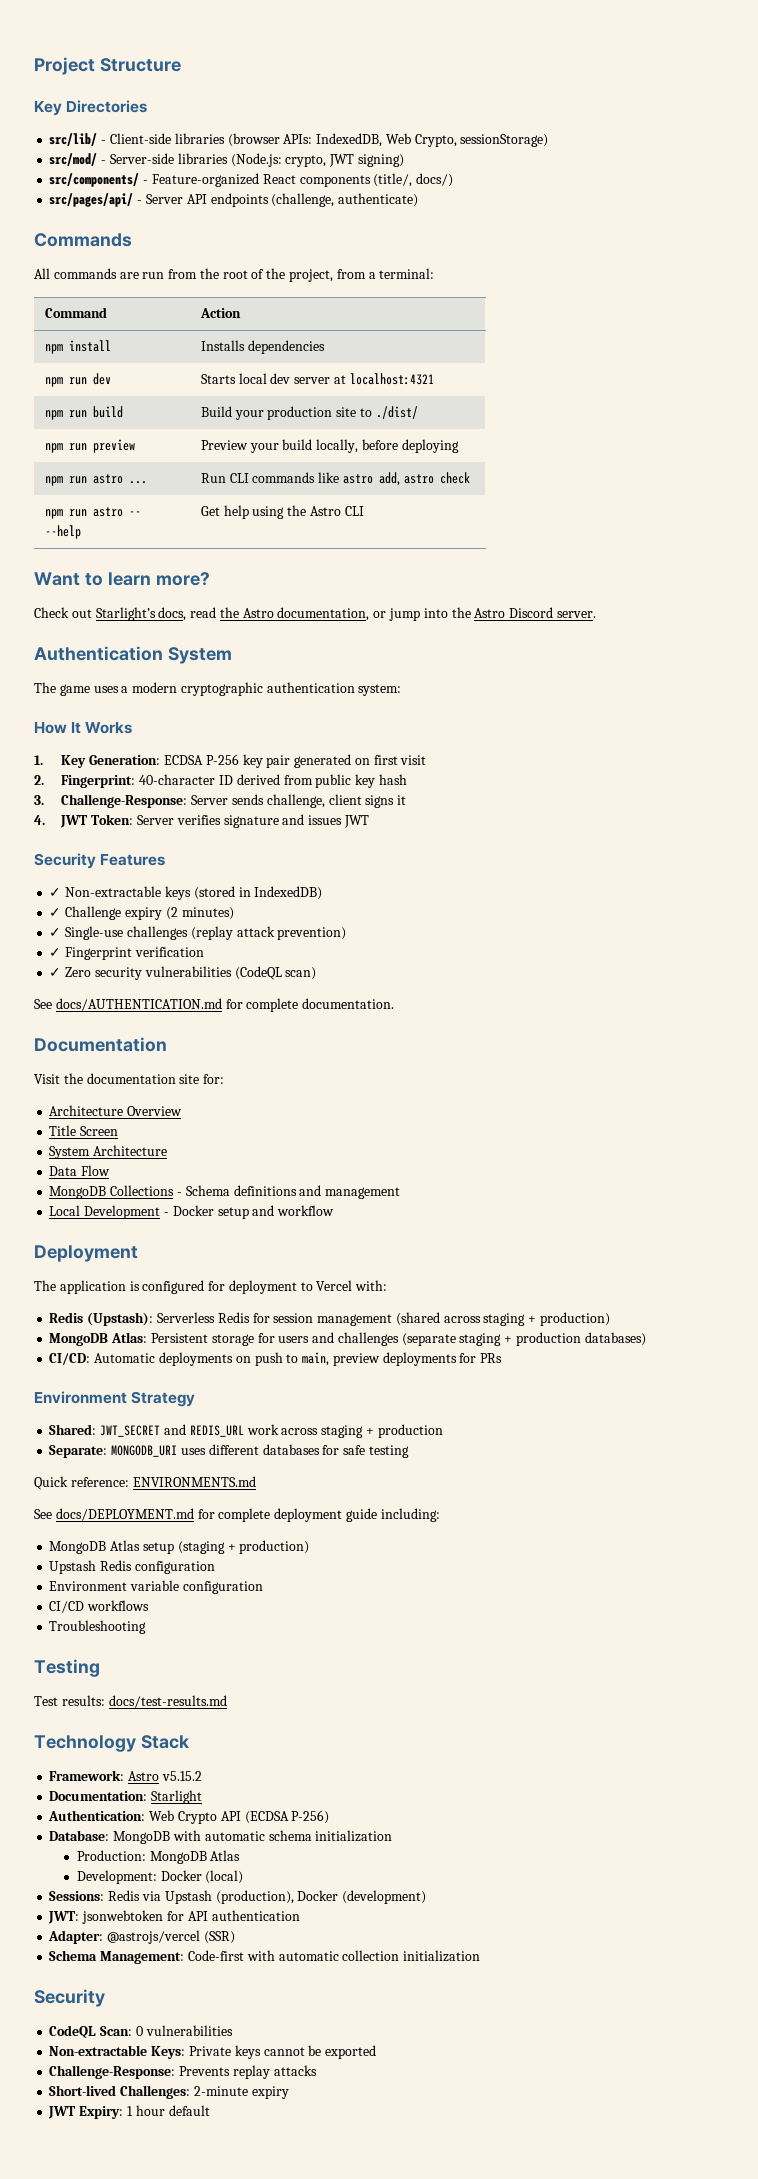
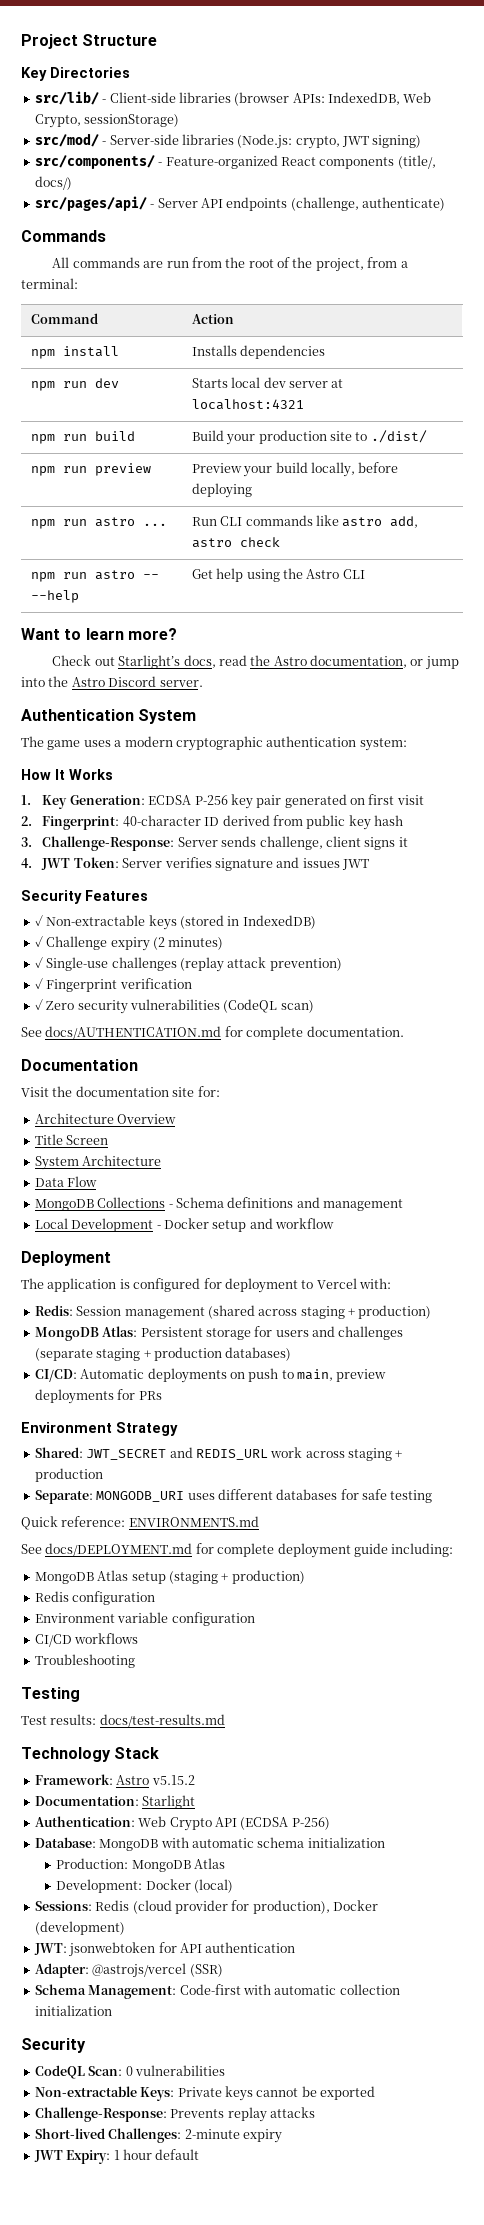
- Redis (Upstash): Serverless Redis for session management (shared across staging + production)
+ Redis: Session management (shared across staging + production)
- Upstash Redis configuration
+ Redis configuration
- Sessions: Redis via Upstash (production), Docker (development)
+ Sessions: Redis (cloud provider for production), Docker (development)

